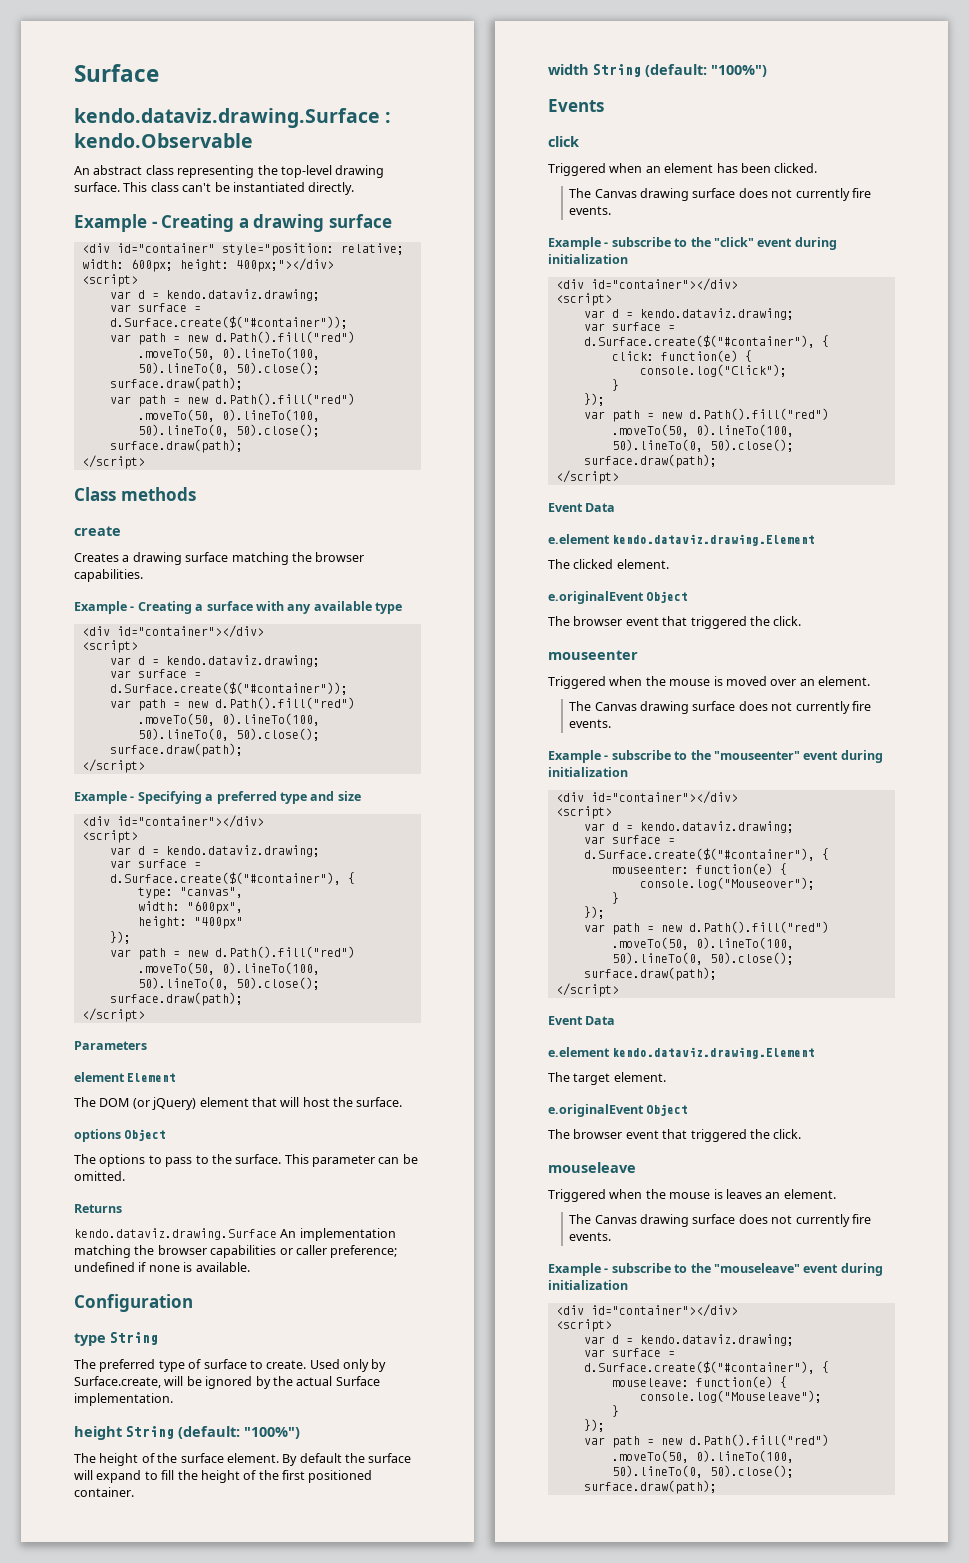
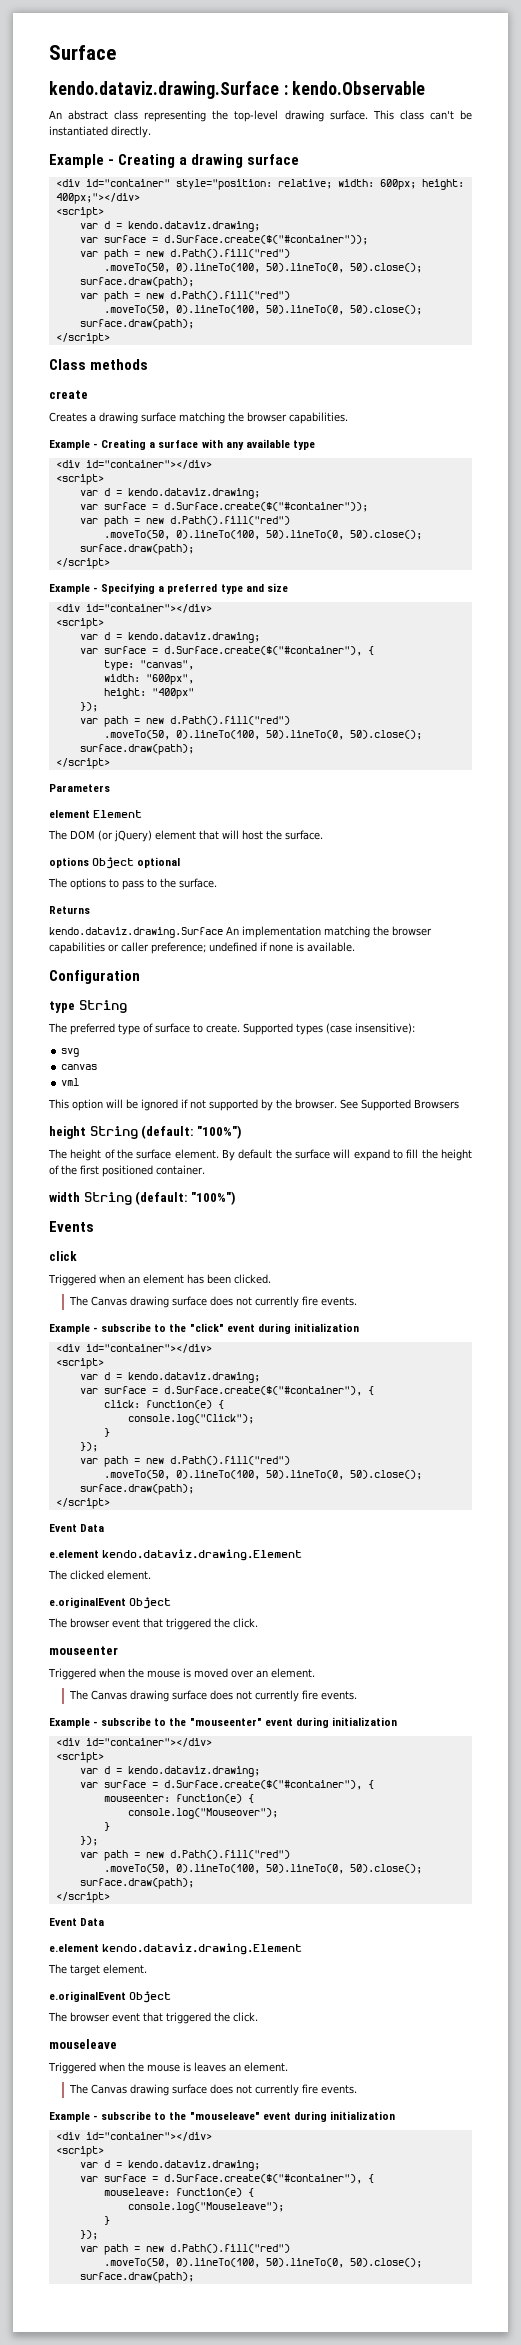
- options Object
+ options Object optional
- This parameter can be omitted.
- Used only by Surface.create, will be ignored by the actual Surface implementation.
+ Supported types (case insensitive):
+ svg
+ canvas
+ vml
+ This option will be ignored if not supported by the browser. See Supported Browsers

